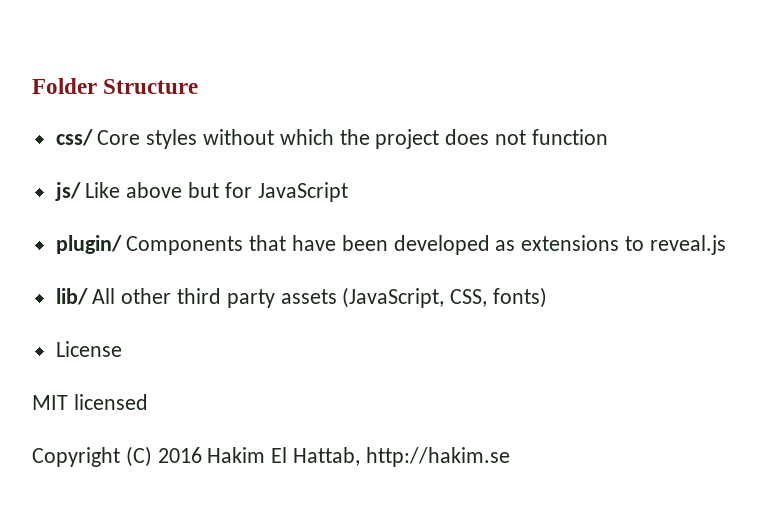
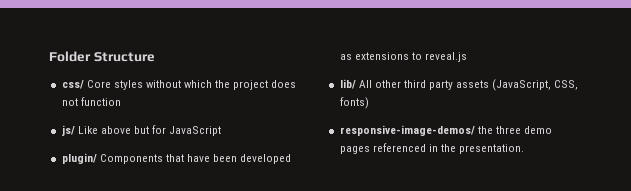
- License
- MIT licensed
- Copyright (C) 2016 Hakim El Hattab, http://hakim.se
+ responsive-image-demos/ the three demo pages referenced in the presentation.

